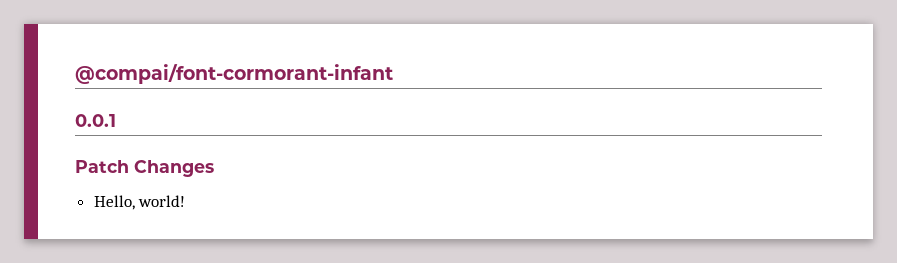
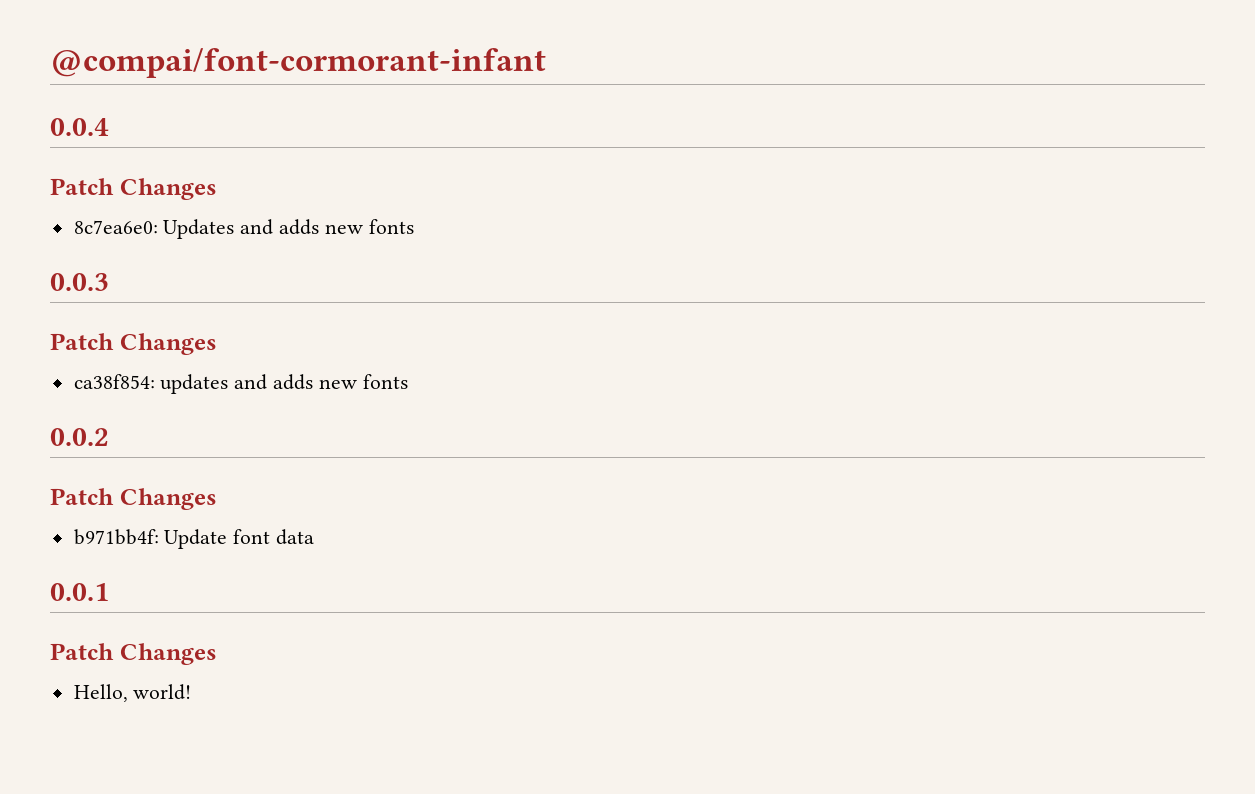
+ 0.0.4
+ Patch Changes
+ 8c7ea6e0: Updates and adds new fonts
+ 0.0.3
+ Patch Changes
+ ca38f854: updates and adds new fonts
+ 0.0.2
+ Patch Changes
+ b971bb4f: Update font data

